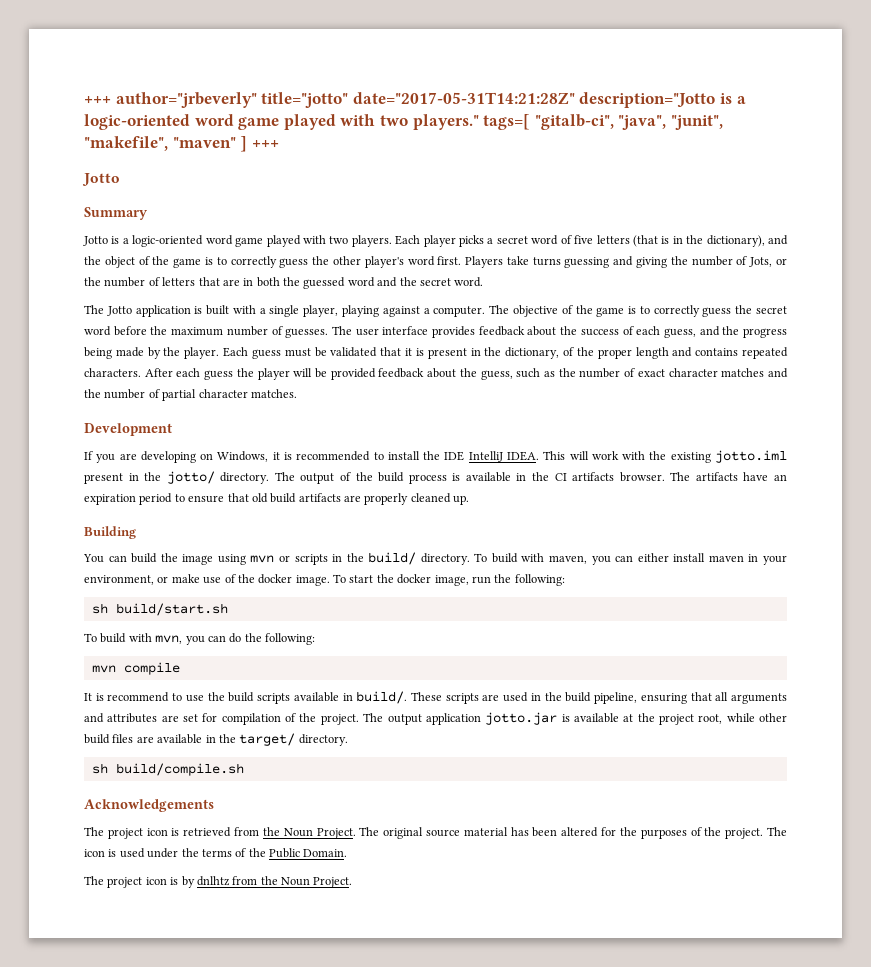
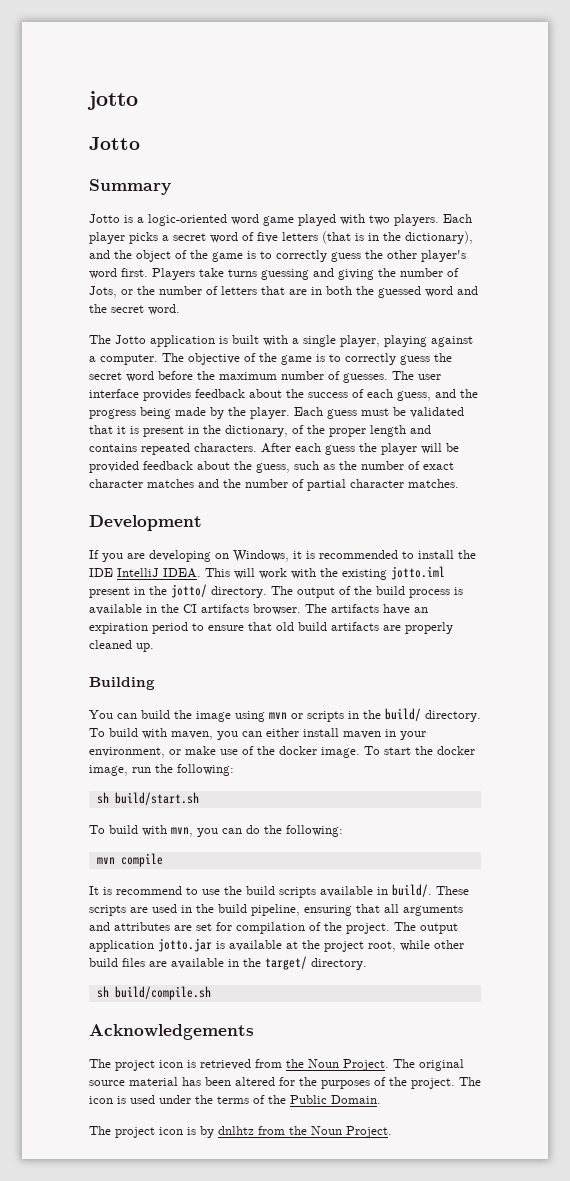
- +++ author="jrbeverly" title="jotto" date="2017-05-31T14:21:28Z" description="Jotto is a logic-oriented word game played with two players." tags=[ "gitalb-ci", "java", "junit", "makefile", "maven" ] +++
+ jotto

